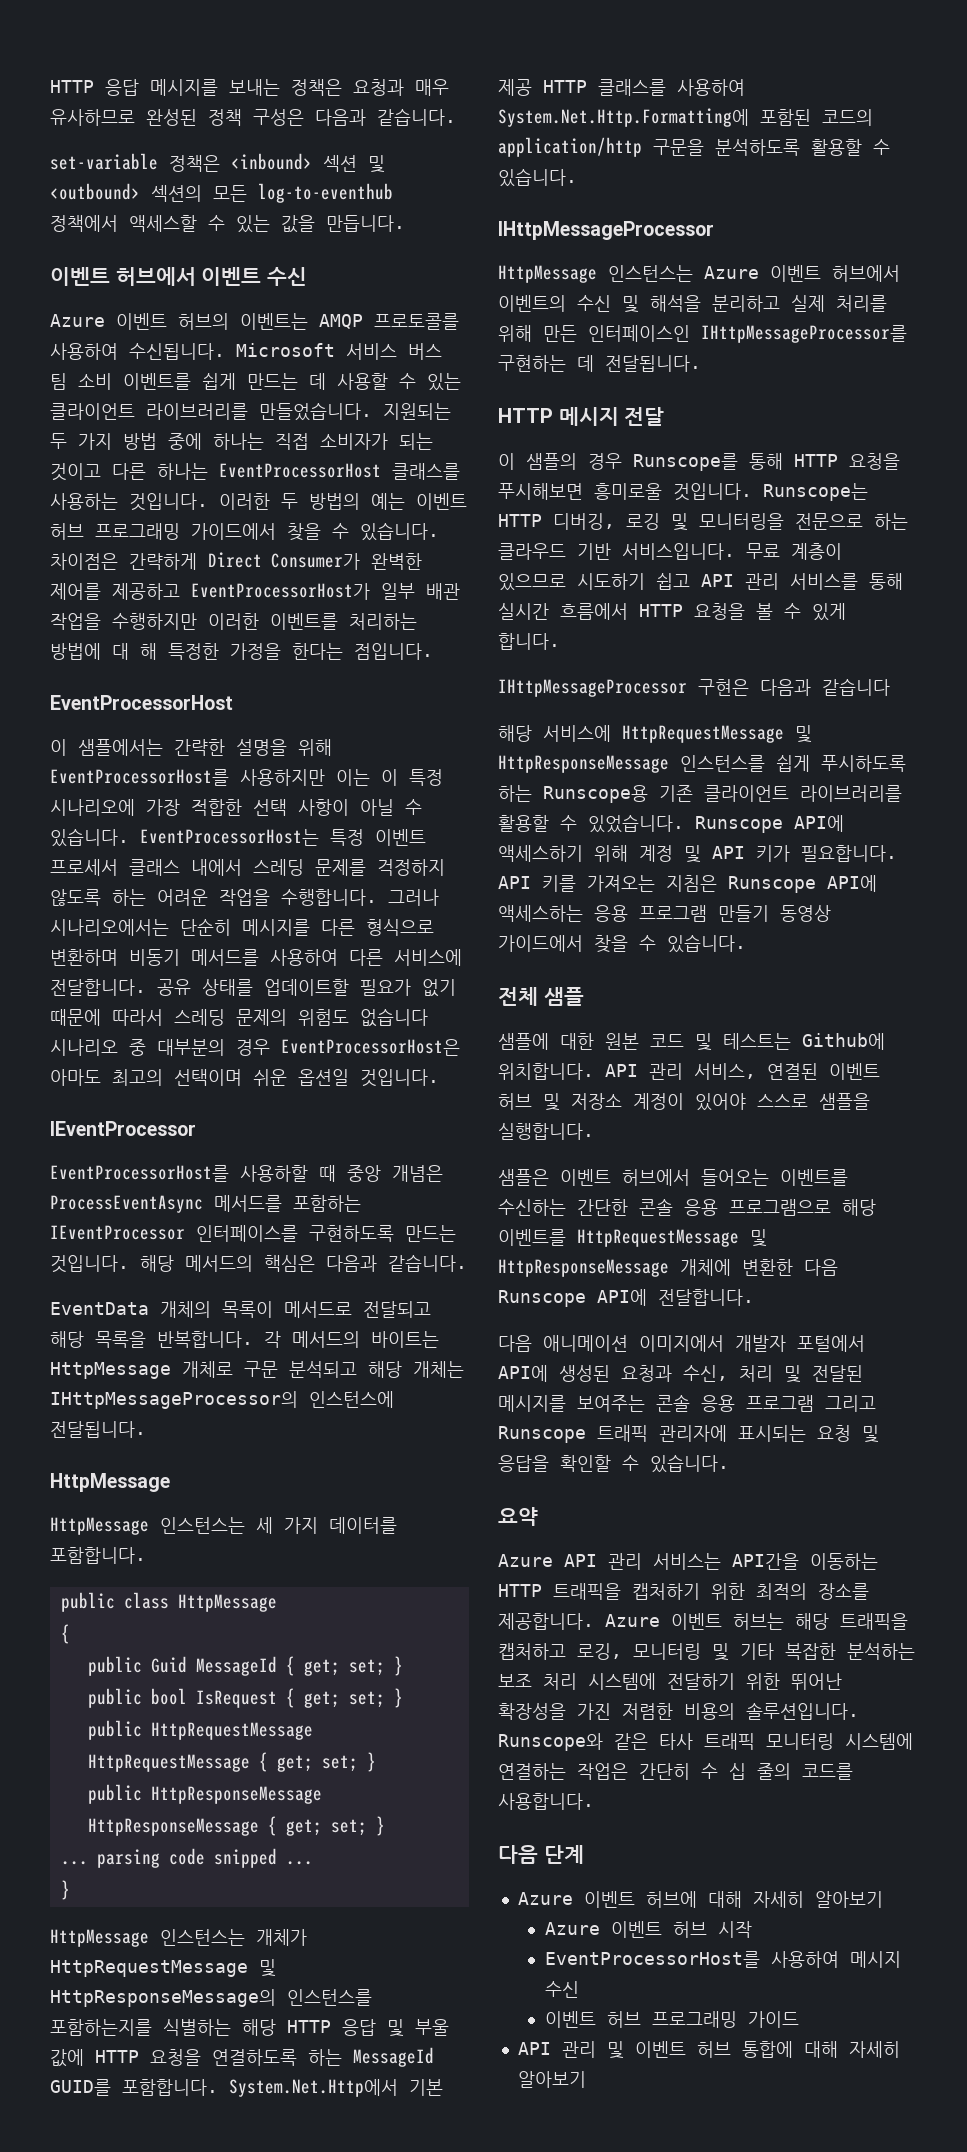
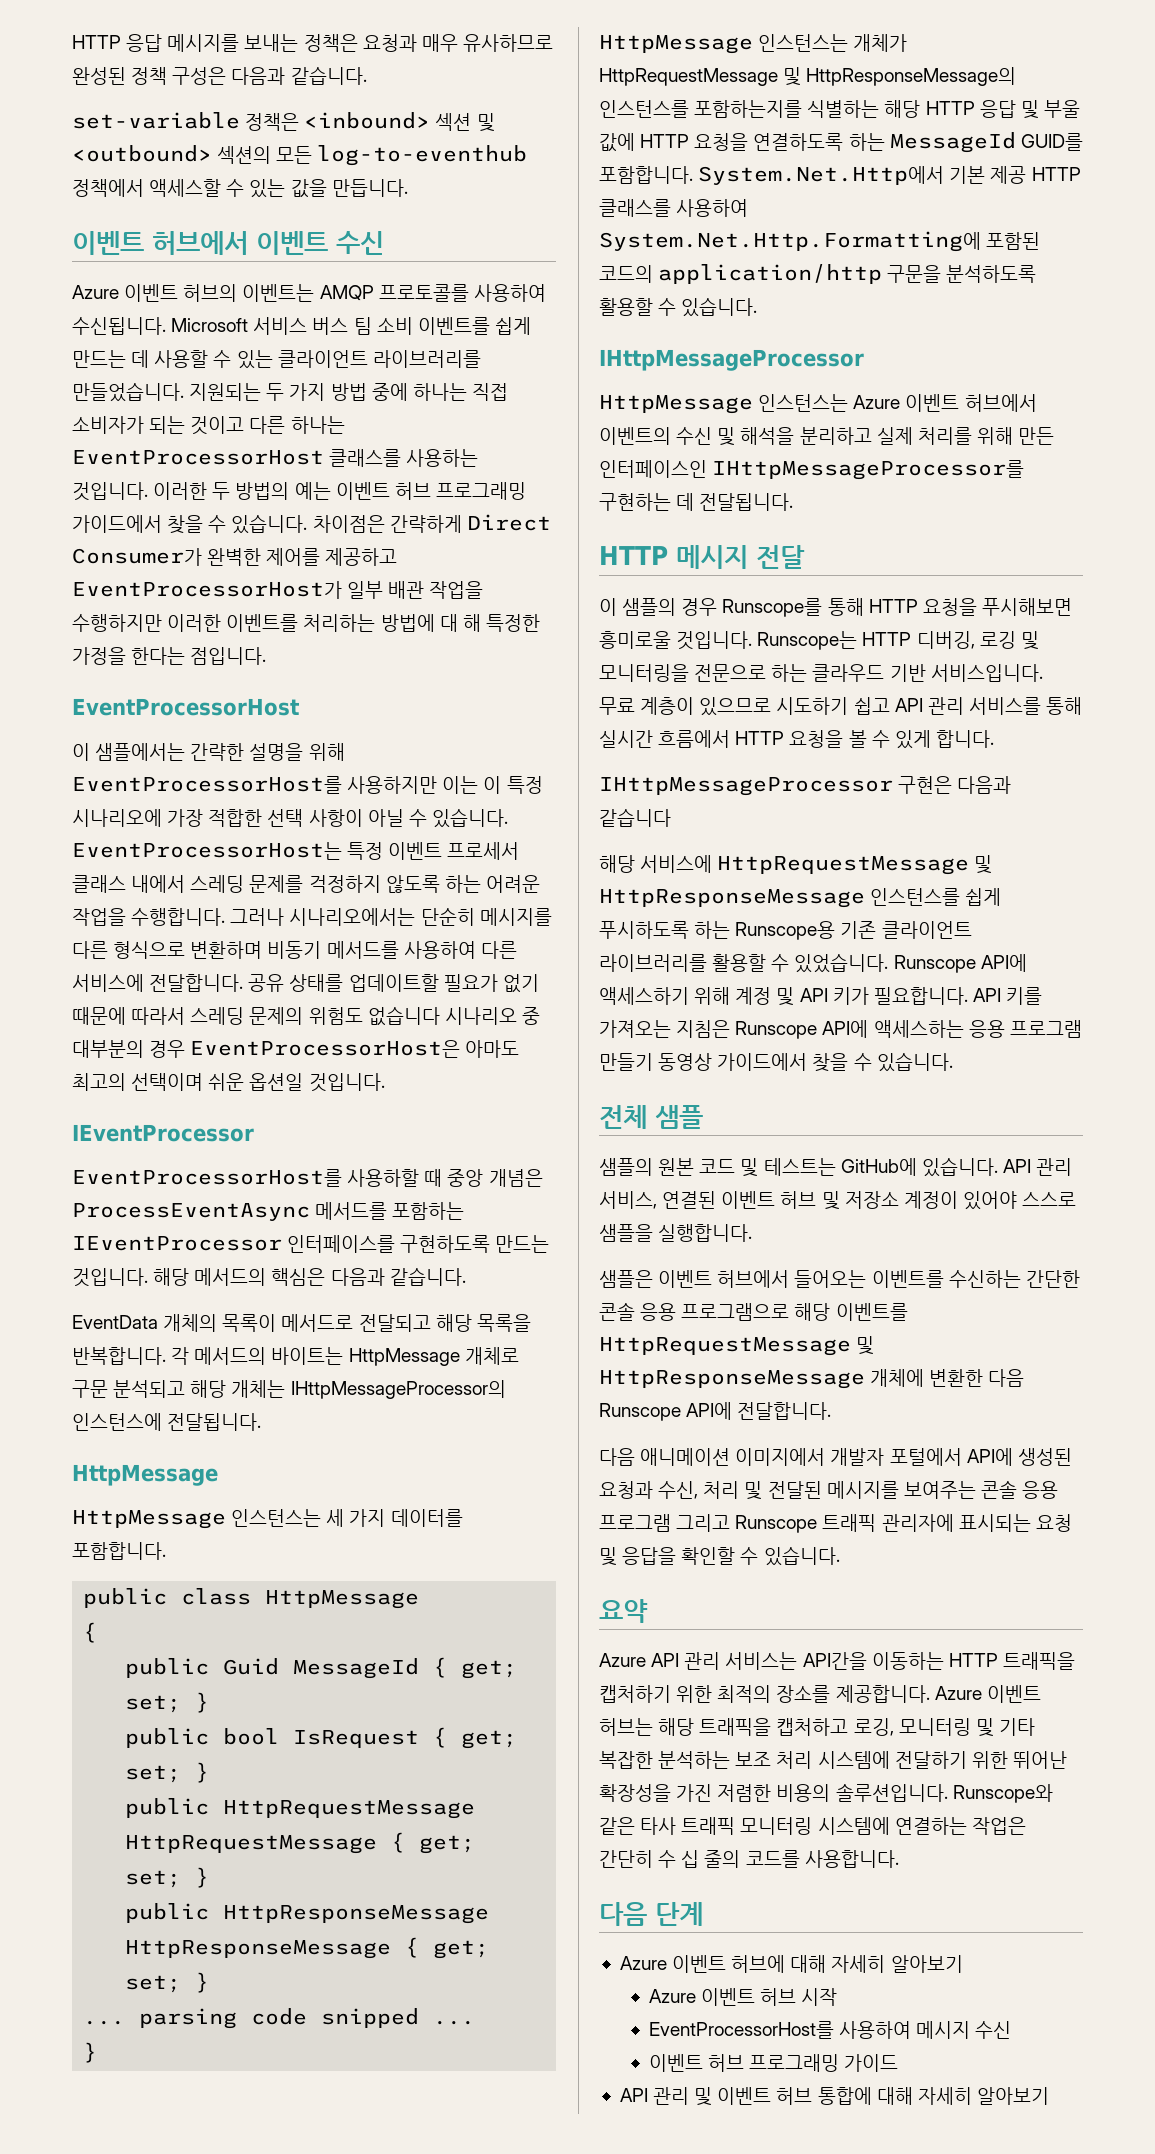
- 샘플에 대한 원본 코드 및 테스트는 Github에 위치합니다.
+ 샘플의 원본 코드 및 테스트는 GitHub에 있습니다.

